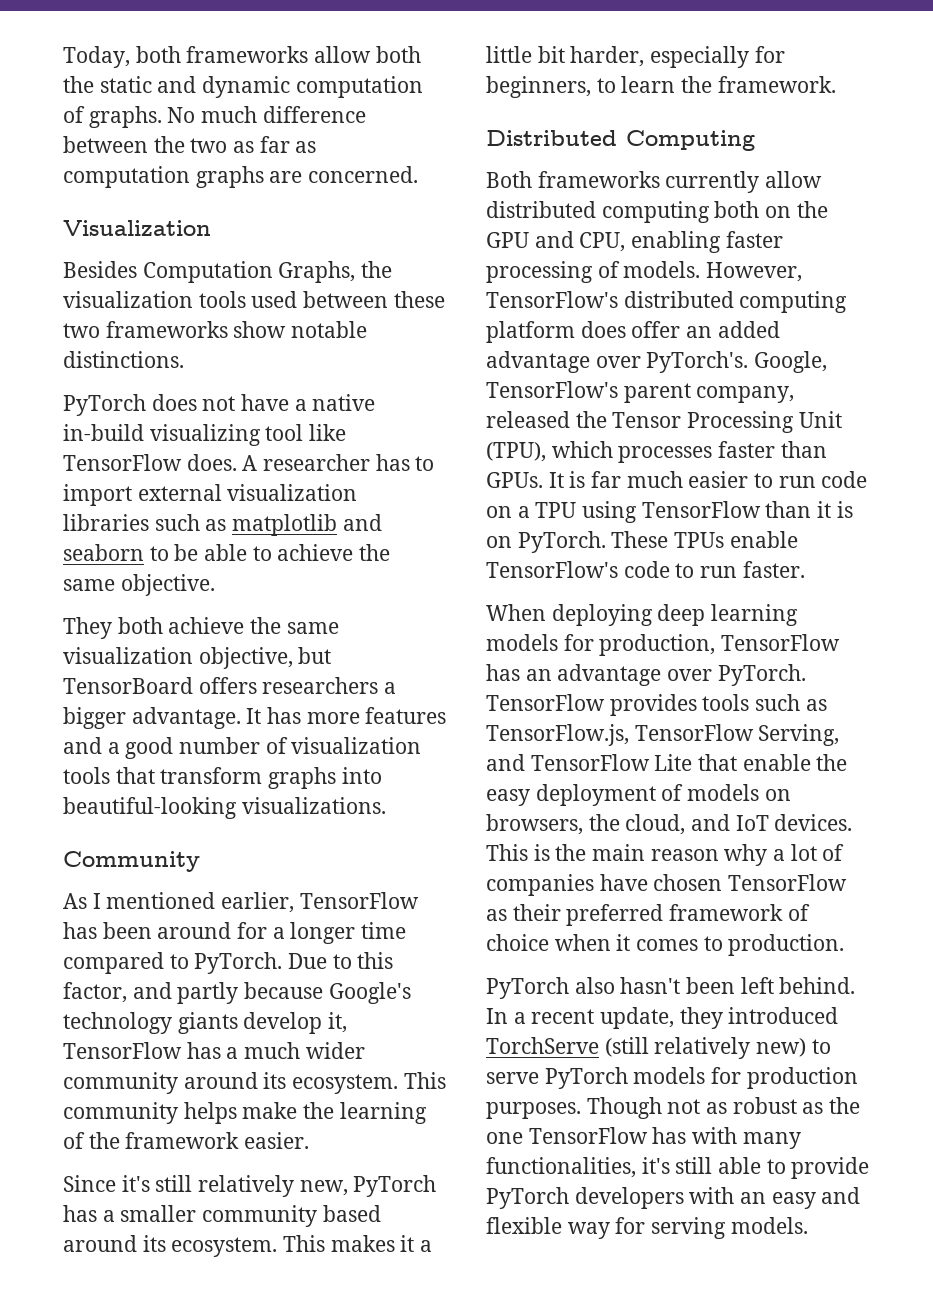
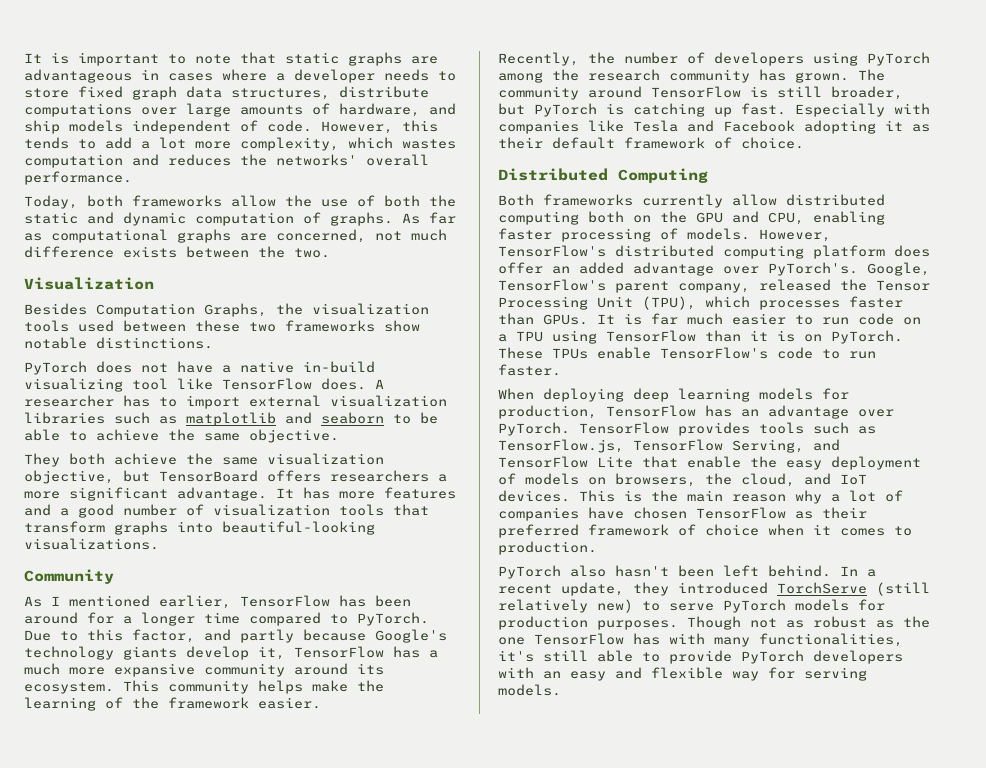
+ It is important to note that static graphs are advantageous in cases where a developer needs to store fixed graph data structures, distribute computations over large amounts of hardware, and ship models independent of code. However, this tends to add a lot more complexity, which wastes computation and reduces the networks' overall performance.
- Today, both frameworks allow both the static and dynamic computation of graphs.
+ Today, both frameworks allow the use of both the static and dynamic computation of graphs.
- No much difference between the two as far as computation graphs are concerned.
+ As far as computational graphs are concerned, not much difference exists between the two.
- They both achieve the same visualization objective, but TensorBoard offers researchers a bigger advantage.
+ They both achieve the same visualization objective, but TensorBoard offers researchers a more significant advantage.
- Due to this factor, and partly because Google's technology giants develop it, TensorFlow has a much wider community around its ecosystem.
+ Due to this factor, and partly because Google's technology giants develop it, TensorFlow has a much more expansive community around its ecosystem.
- Since it's still relatively new, PyTorch has a smaller community based around its ecosystem. This makes it a little bit harder, especially for beginners, to learn the framework.
+ Recently, the number of developers using PyTorch among the research community has grown. The community around TensorFlow is still broader, but PyTorch is catching up fast. Especially with companies like Tesla and Facebook adopting it as their default framework of choice.

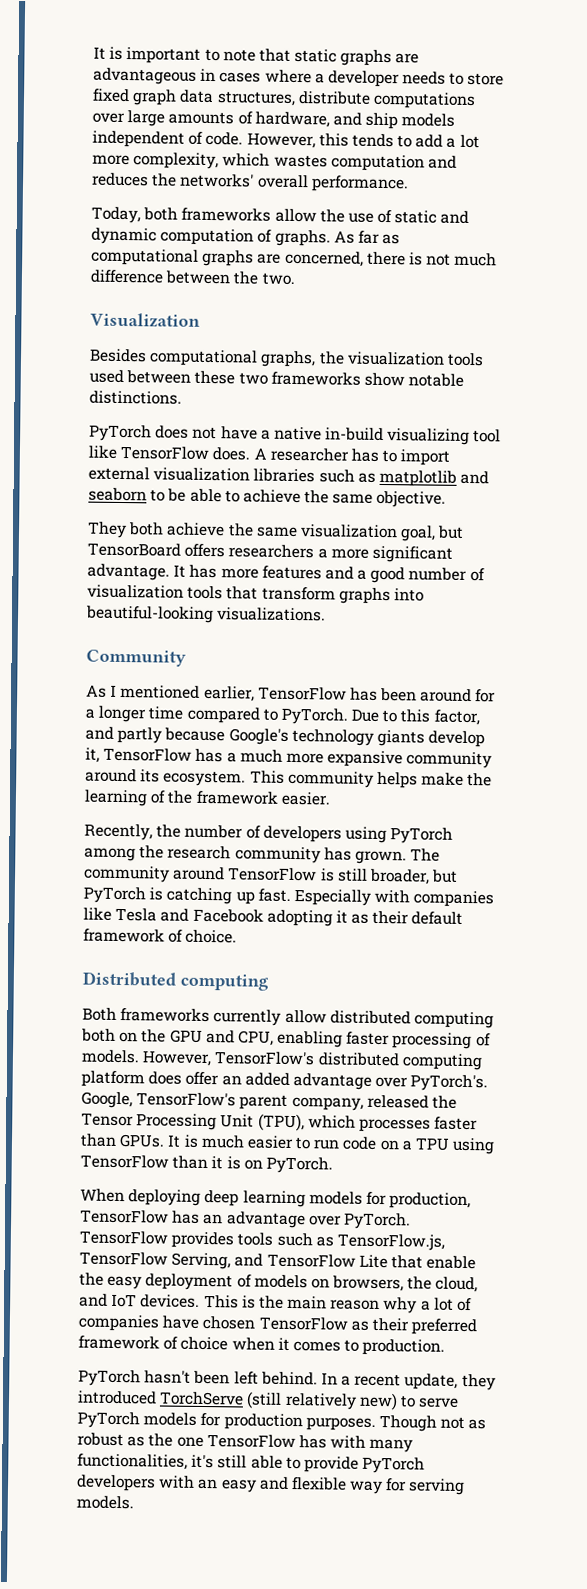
- Today, both frameworks allow the use of both the static and dynamic computation of graphs.
+ Today, both frameworks allow the use of static and dynamic computation of graphs.
- As far as computational graphs are concerned, not much difference exists between the two.
+ As far as computational graphs are concerned, there is not much difference between the two.
- Besides Computation Graphs, the visualization tools used between these two frameworks show notable distinctions.
+ Besides computational graphs, the visualization tools used between these two frameworks show notable distinctions.
- They both achieve the same visualization objective, but TensorBoard offers researchers a more significant advantage.
+ They both achieve the same visualization goal, but TensorBoard offers researchers a more significant advantage.
- Distributed Computing
+ Distributed computing
- It is far much easier to run code on a TPU using TensorFlow than it is on PyTorch. These TPUs enable TensorFlow's code to run faster.
+ It is much easier to run code on a TPU using TensorFlow than it is on PyTorch.
- PyTorch also hasn't been left behind.
+ PyTorch hasn't been left behind.

